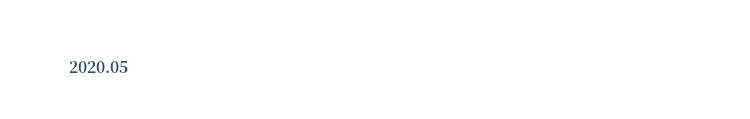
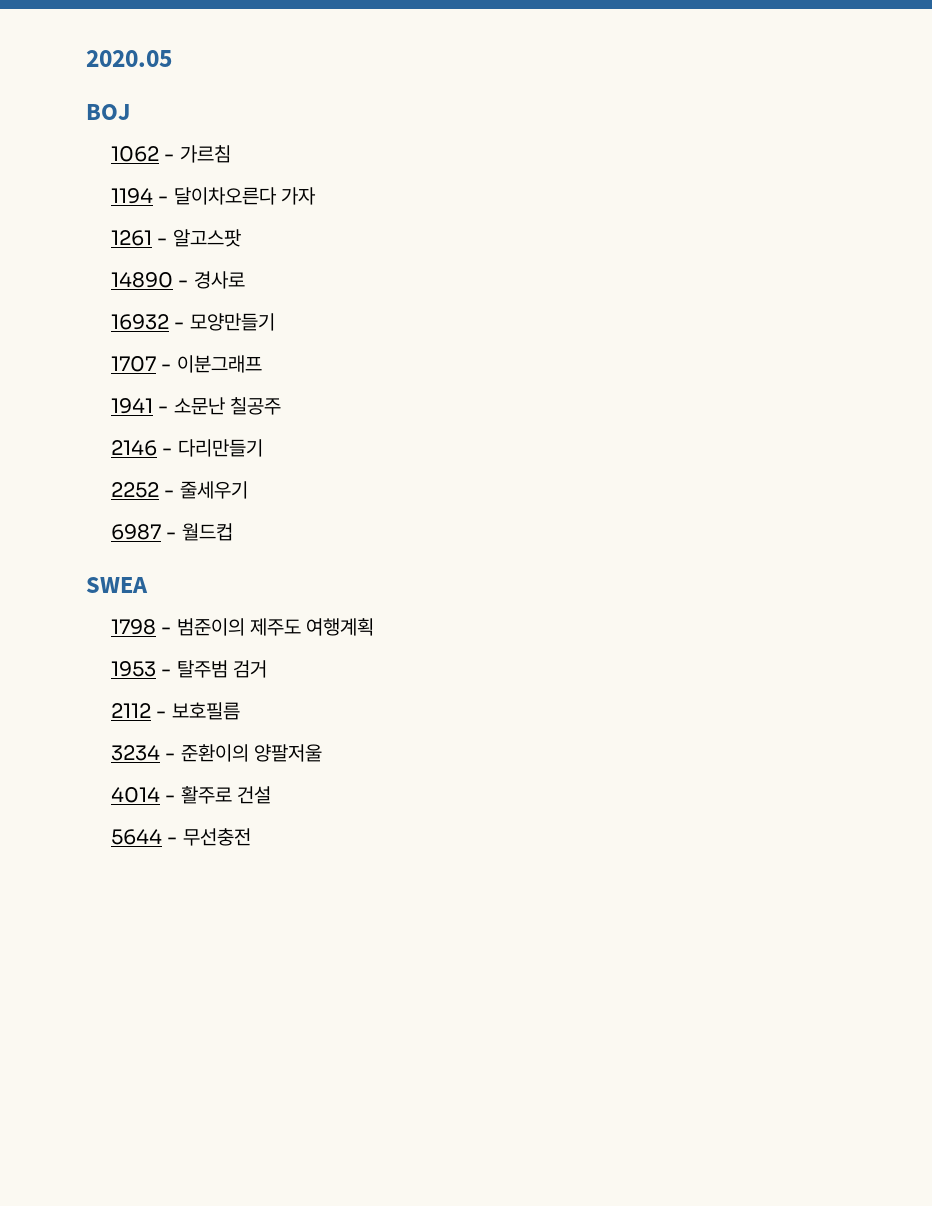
+ BOJ
+ 1062 - 가르침
+ 1194 - 달이차오른다 가자
+ 1261 - 알고스팟
+ 14890 - 경사로
+ 16932 - 모양만들기
+ 1707 - 이분그래프
+ 1941 - 소문난 칠공주
+ 2146 - 다리만들기
+ 2252 - 줄세우기
+ 6987 - 월드컵
+ SWEA
+ 1798 - 범준이의 제주도 여행계획
+ 1953 - 탈주범 검거
+ 2112 - 보호필름
+ 3234 - 준환이의 양팔저울
+ 4014 - 활주로 건설
+ 5644 - 무선충전

